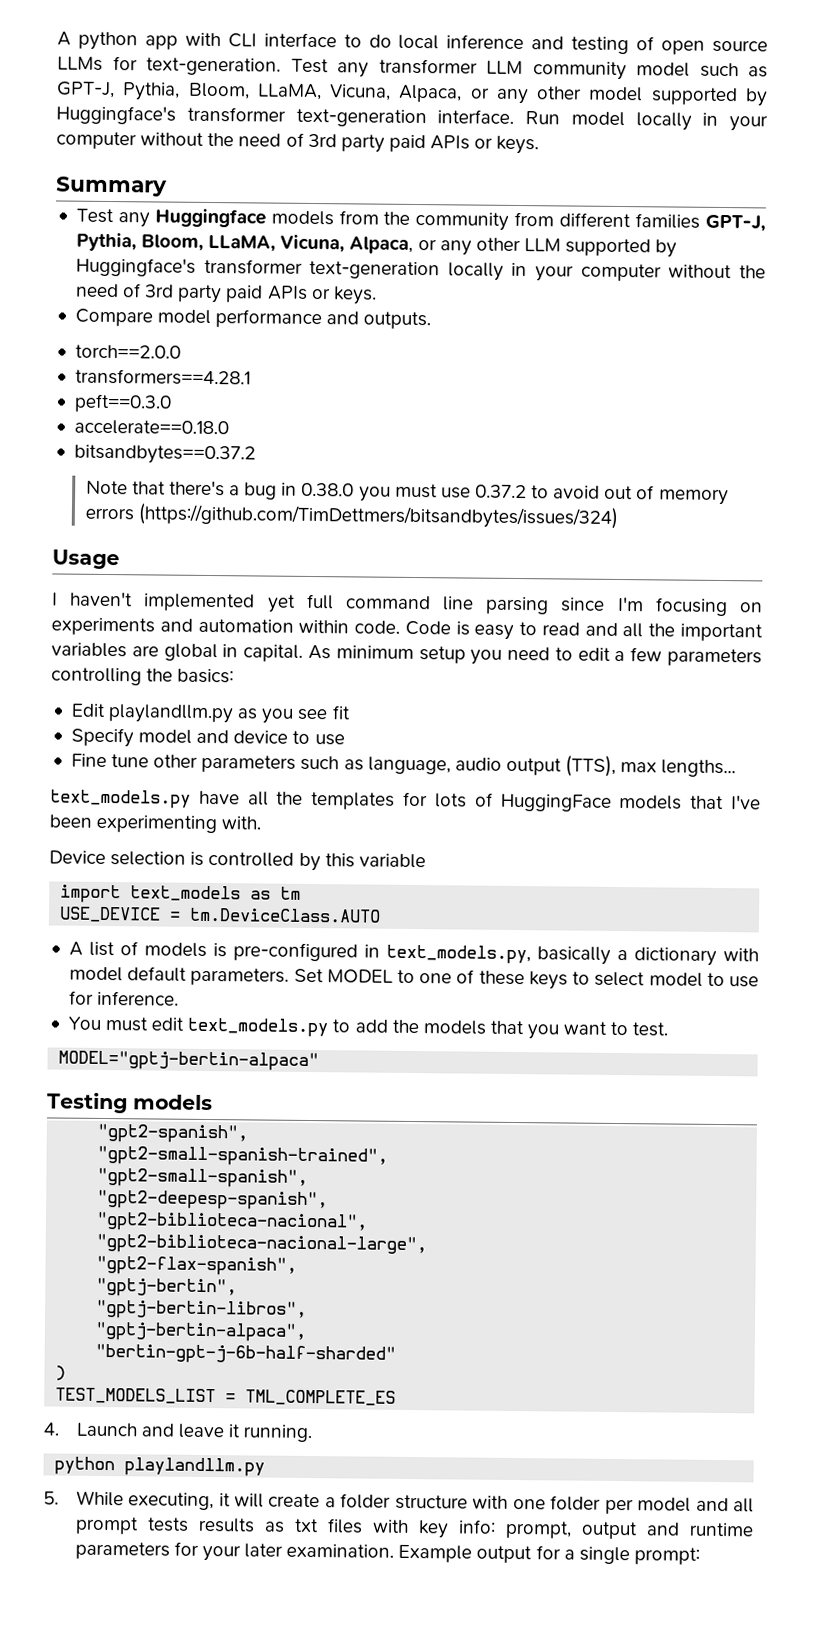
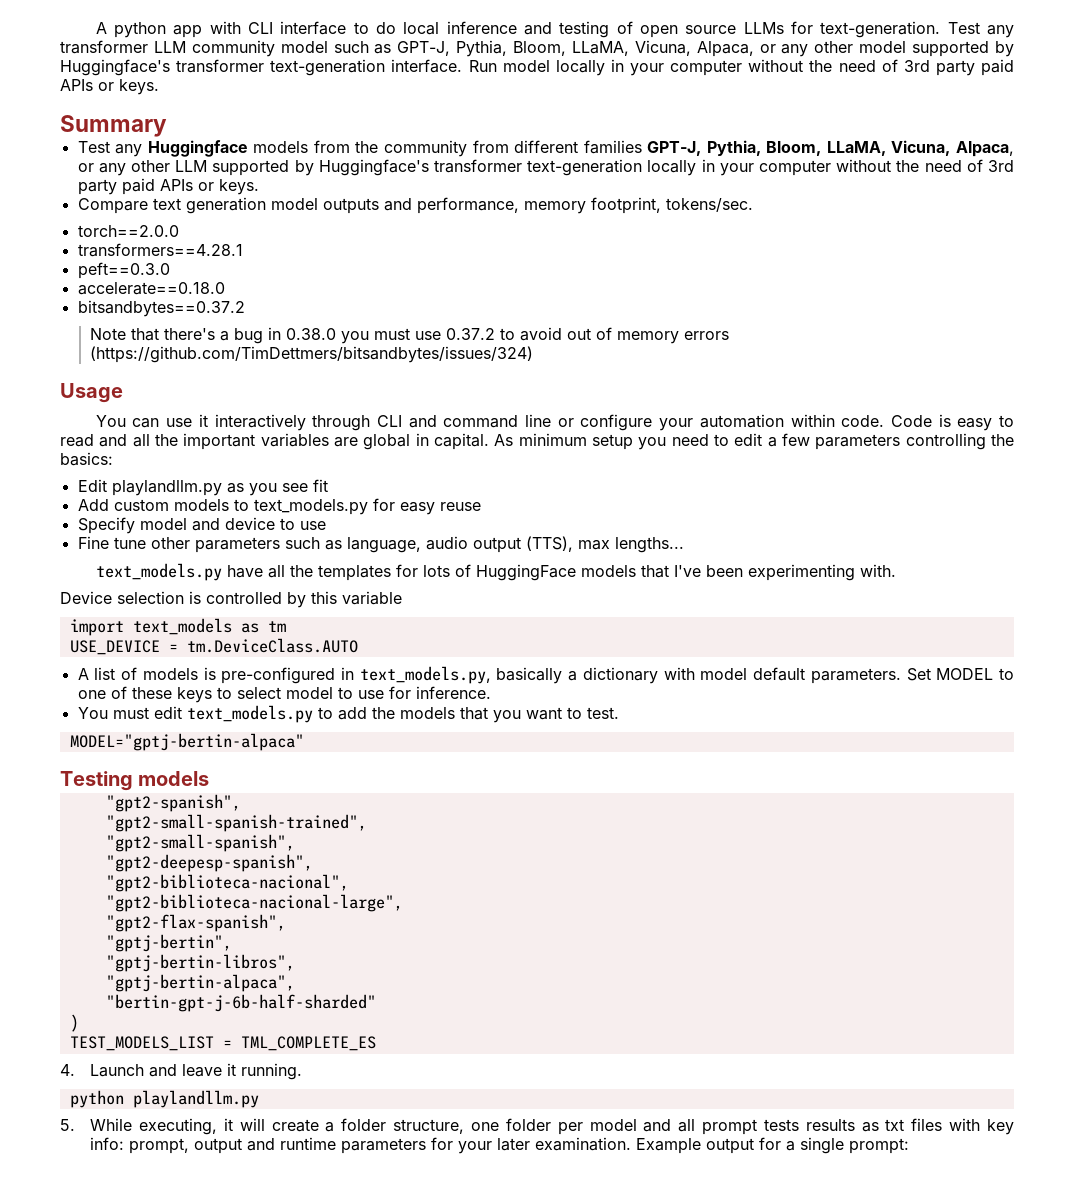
- Compare model performance and outputs.
+ Compare text generation model outputs and performance, memory footprint, tokens/sec.
- I haven't implemented yet full command line parsing since I'm focusing on experiments and automation within code.
+ You can use it interactively through CLI and command line or configure your automation within code.
+ Add custom models to text_models.py for easy reuse
- 5. While executing, it will create a folder structure with one folder per model and all prompt tests results as txt files with key info: prompt, output and runtime parameters for your later examination.
+ 5. While executing, it will create a folder structure, one folder per model and all prompt tests results as txt files with key info: prompt, output and runtime parameters for your later examination.

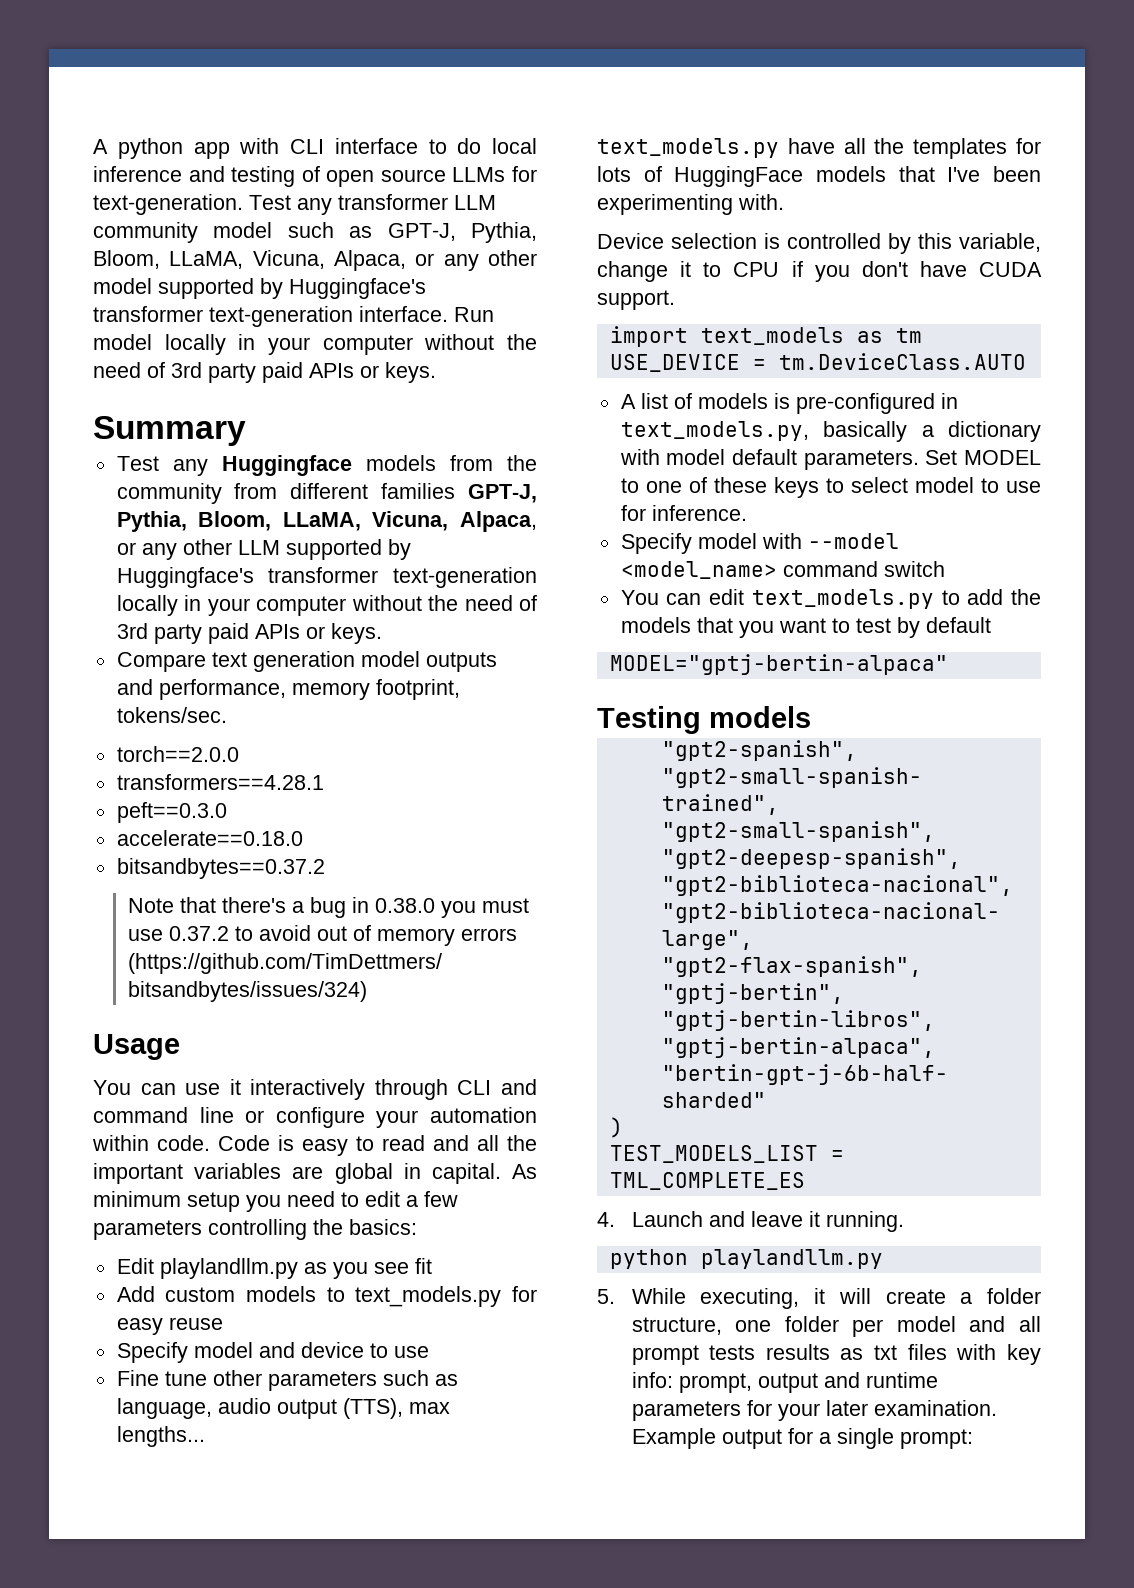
- Device selection is controlled by this variable
+ Device selection is controlled by this variable, change it to CPU if you don't have CUDA support.
- You must edit text_models.py to add the models that you want to test.
+ Specify model with --model <model_name> command switch
+ You can edit text_models.py to add the models that you want to test by default

